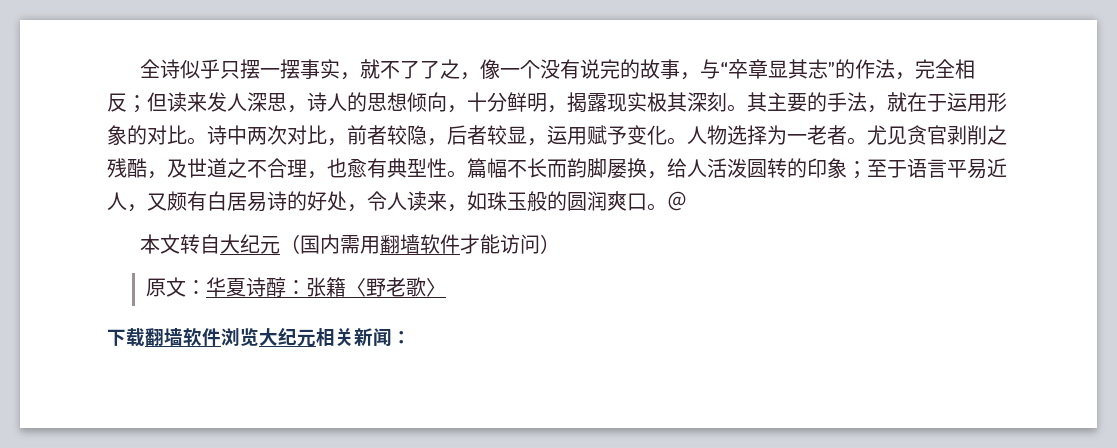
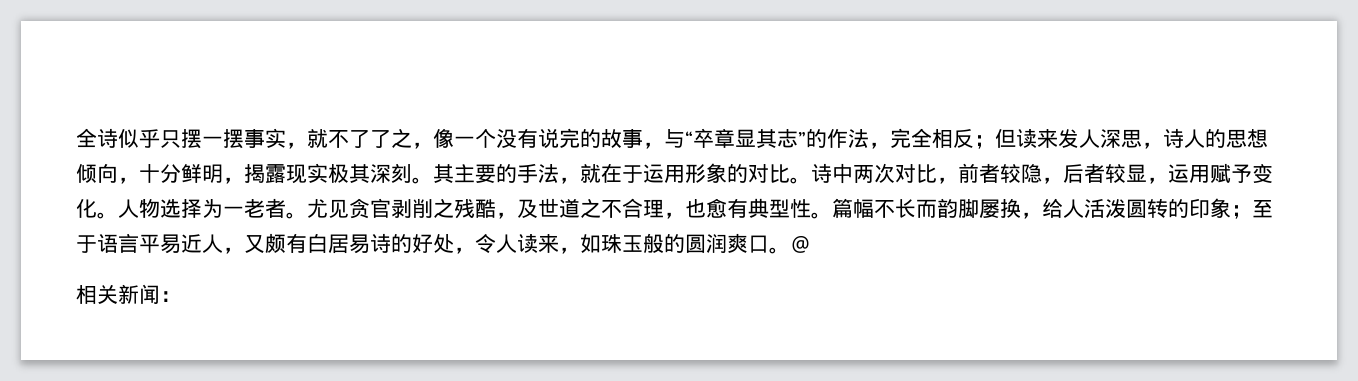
- 本文转自大纪元（国内需用翻墙软件才能访问）
- 原文：华夏诗醇：张籍〈野老歌〉
- 下载翻墙软件浏览大纪元相关新闻：
+ 相关新闻：

